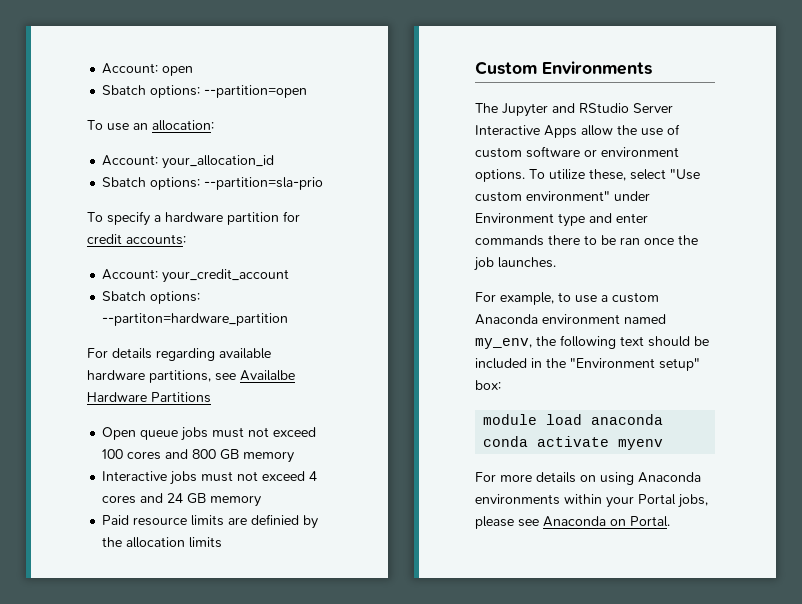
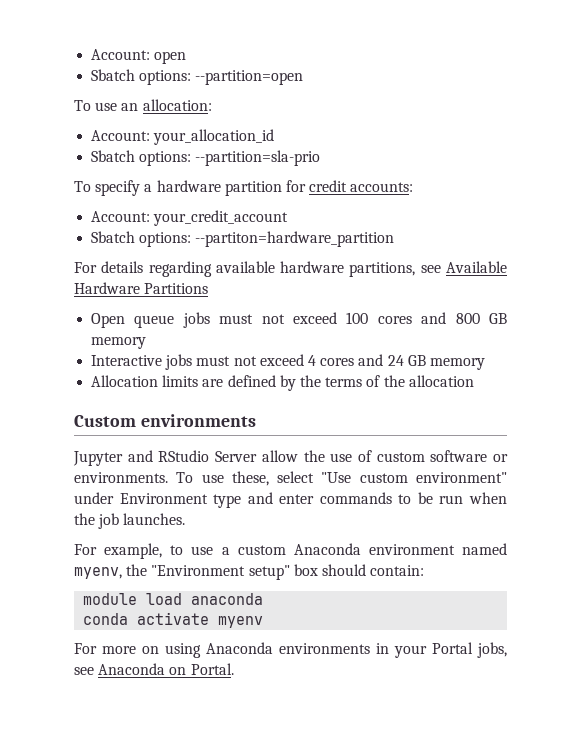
- For details regarding available hardware partitions, see Availalbe Hardware Partitions
+ For details regarding available hardware partitions, see Available Hardware Partitions
- Paid resource limits are definied by the allocation limits
+ Allocation limits are defined by the terms of the allocation
- Custom Environments
- The Jupyter and RStudio Server Interactive Apps allow the use of custom software or environment options. To utilize these, select "Use custom environment" under Environment type and enter commands there to be ran once the job launches.
+ Custom environments
+ Jupyter and RStudio Server allow the use of custom software or environments. To use these, select "Use custom environment" under Environment type and enter commands to be run when the job launches.
- For example, to use a custom Anaconda environment named my_env, the following text should be included in the "Environment setup" box:
+ For example, to use a custom Anaconda environment named myenv, the "Environment setup" box should contain:
- For more details on using Anaconda environments within your Portal jobs, please see Anaconda on Portal.
+ For more on using Anaconda environments in your Portal jobs, see Anaconda on Portal.

